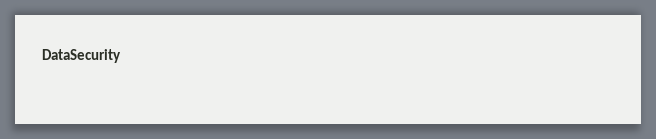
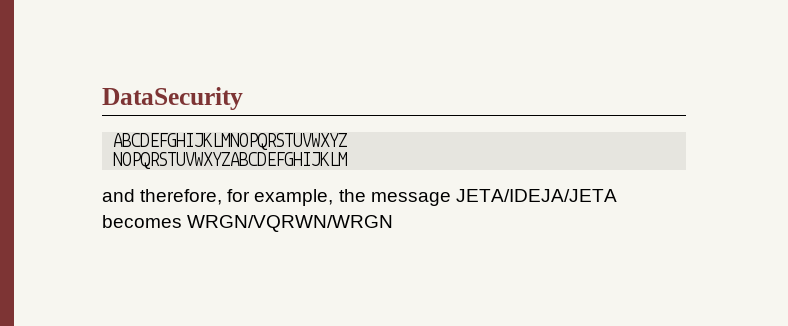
+ ABCDEFGHIJKLMNOPQRSTUVWXYZ
+ NOPQRSTUVWXYZABCDEFGHIJKLM
+ and therefore, for example, the message JETA/IDEJA/JETA becomes WRGN/VQRWN/WRGN

